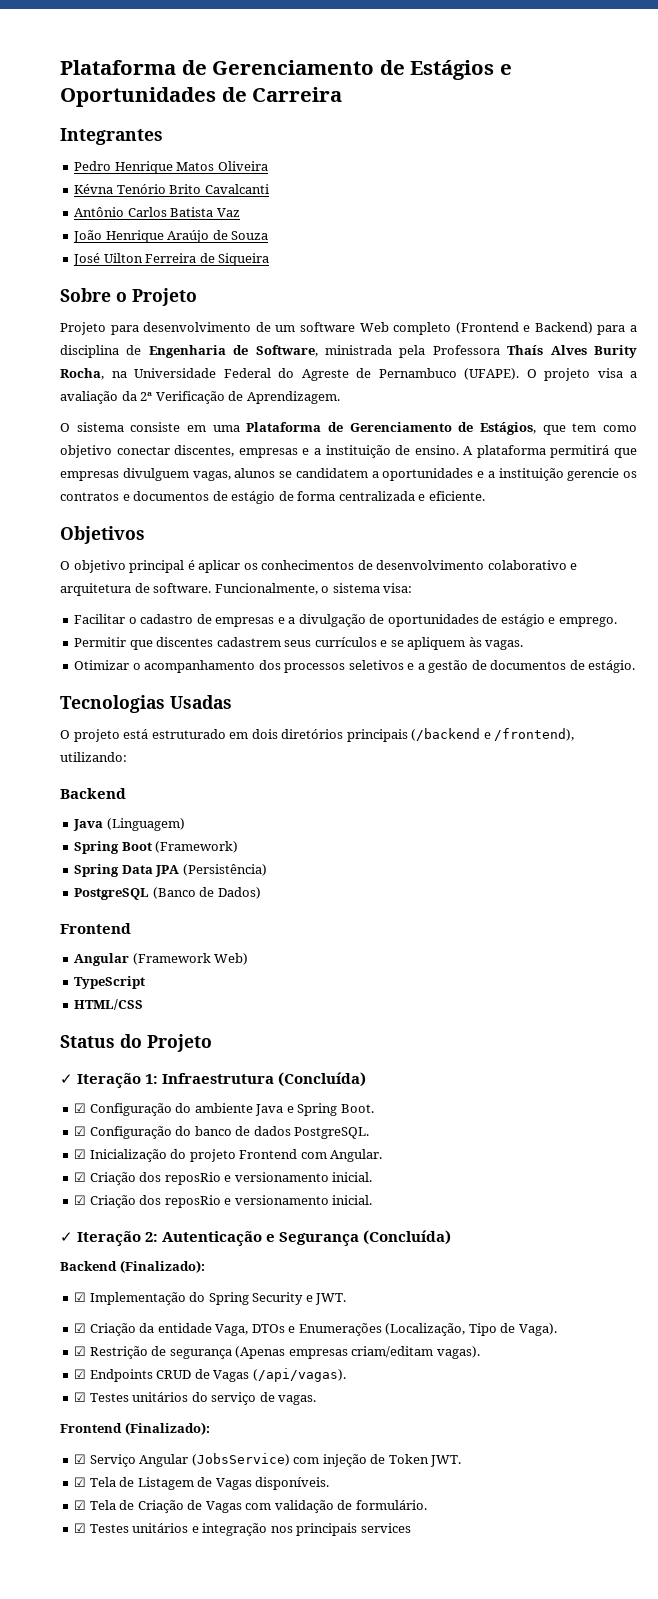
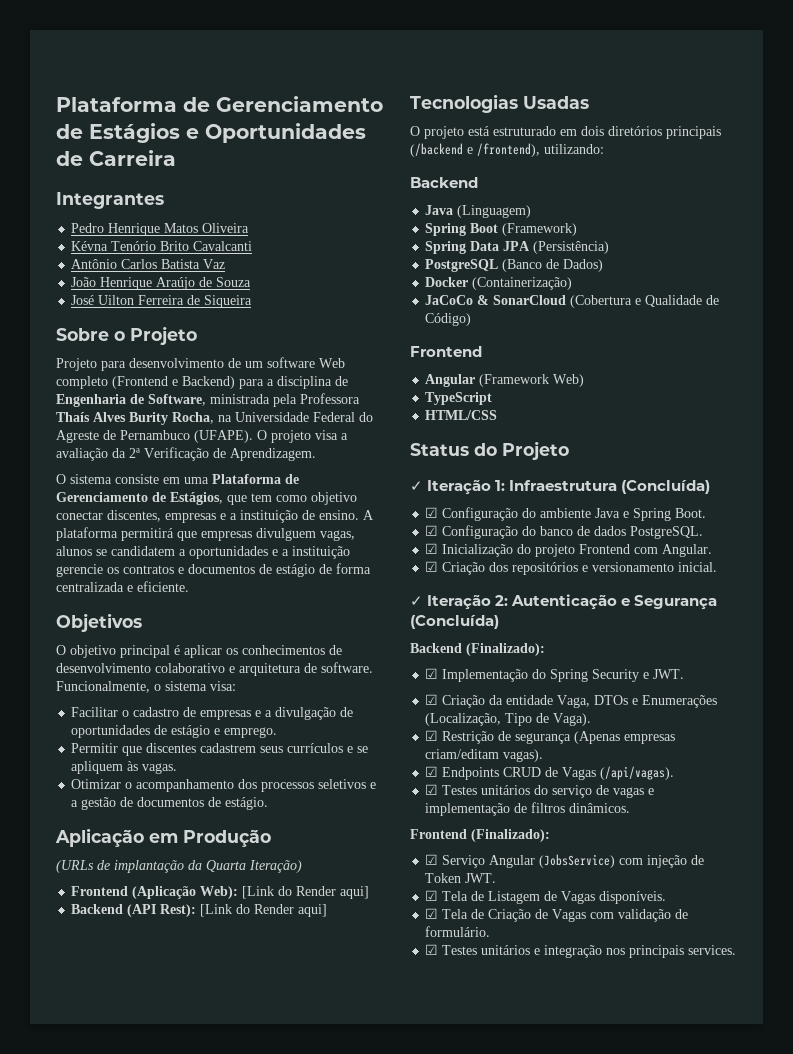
+ Aplicação em Produção
+ (URLs de implantação da Quarta Iteração)
+ Frontend (Aplicação Web): [Link do Render aqui]
+ Backend (API Rest): [Link do Render aqui]
+ Docker (Containerização)
+ JaCoCo & SonarCloud (Cobertura e Qualidade de Código)
  ☑ Inicialização do projeto Frontend com Angular.
- ☑ Criação dos reposRio e versionamento inicial.
- ☑ Criação dos reposRio e versionamento inicial.
+ ☑ Criação dos repositórios e versionamento inicial.
- ☑ Testes unitários do serviço de vagas.
+ ☑ Testes unitários do serviço de vagas e implementação de filtros dinâmicos.
- ☑ Testes unitários e integração nos principais services
+ ☑ Testes unitários e integração nos principais services.

